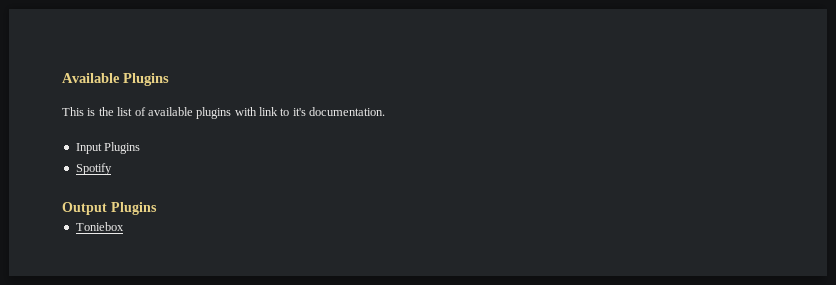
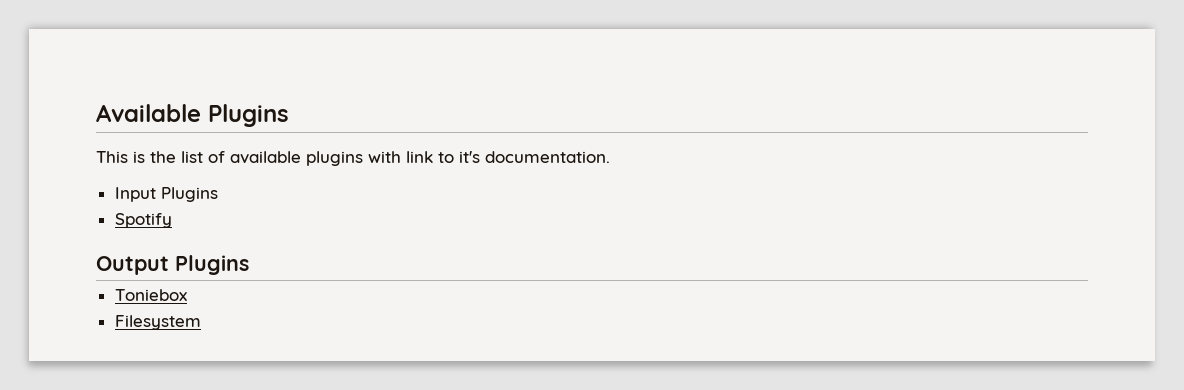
+ Filesystem

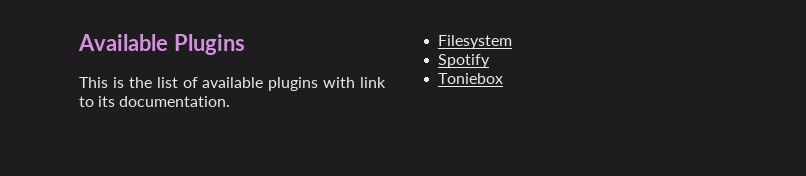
- This is the list of available plugins with link to it's documentation.
+ This is the list of available plugins with link to its documentation.
- Input Plugins
+ Filesystem
- Output Plugins
- Filesystem

